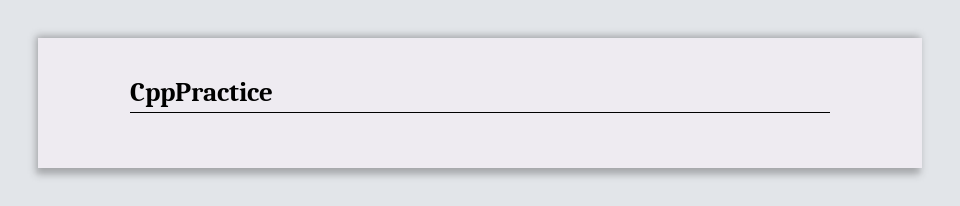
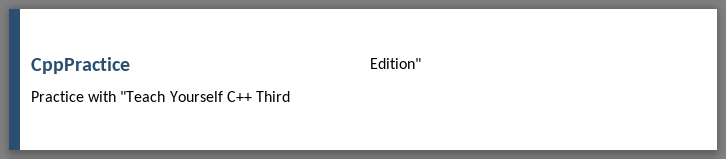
+ Practice with "Teach Yourself C++ Third Edition"

